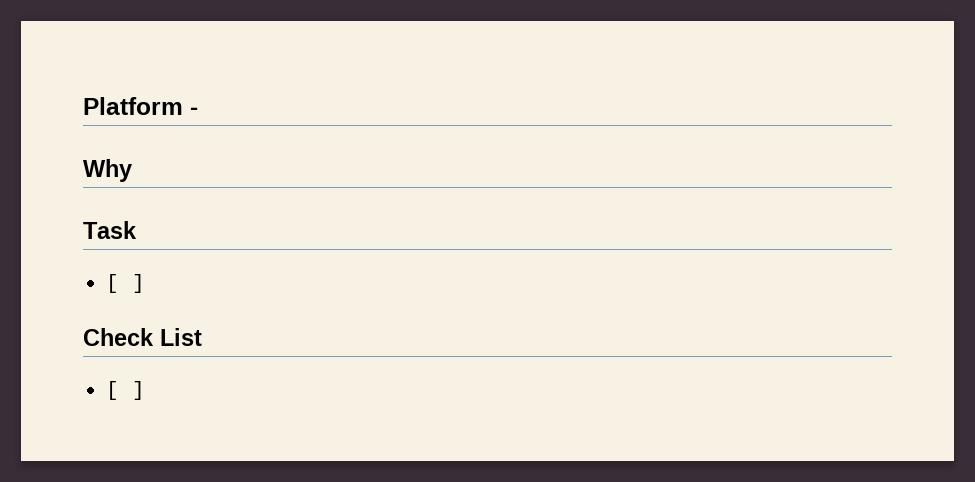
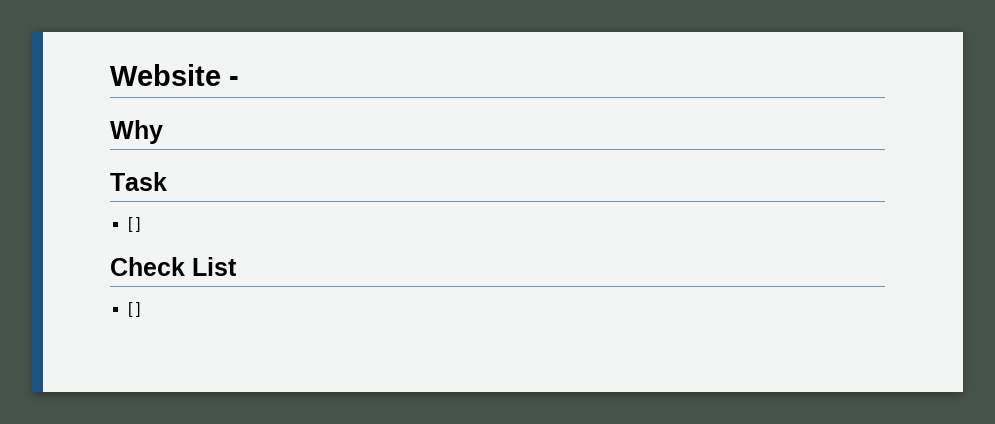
- Platform -
+ Website -

